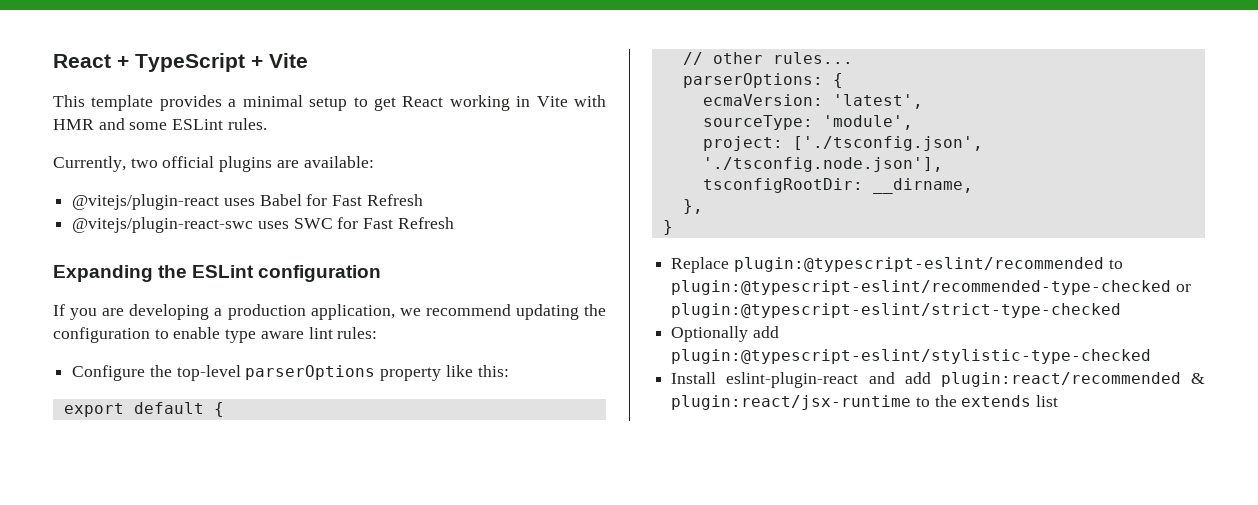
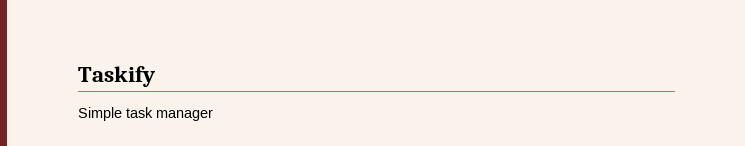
- React + TypeScript + Vite
- This template provides a minimal setup to get React working in Vite with HMR and some ESLint rules.
- Currently, two official plugins are available:
- @vitejs/plugin-react uses Babel for Fast Refresh
- @vitejs/plugin-react-swc uses SWC for Fast Refresh
- Expanding the ESLint configuration
- If you are developing a production application, we recommend updating the configuration to enable type aware lint rules:
- Configure the top-level parserOptions property like this:
- export default {
- // other rules...
- parserOptions: {
- ecmaVersion: 'latest',
- sourceType: 'module',
- project: ['./tsconfig.json', './tsconfig.node.json'],
- tsconfigRootDir: __dirname,
- },
- }
- Replace plugin:@typescript-eslint/recommended to plugin:@typescript-eslint/recommended-type-checked or plugin:@typescript-eslint/strict-type-checked
- Optionally add plugin:@typescript-eslint/stylistic-type-checked
- Install eslint-plugin-react and add plugin:react/recommended & plugin:react/jsx-runtime to the extends list
+ Taskify
+ Simple task manager

